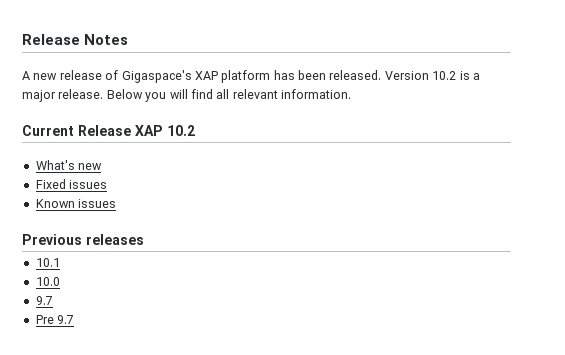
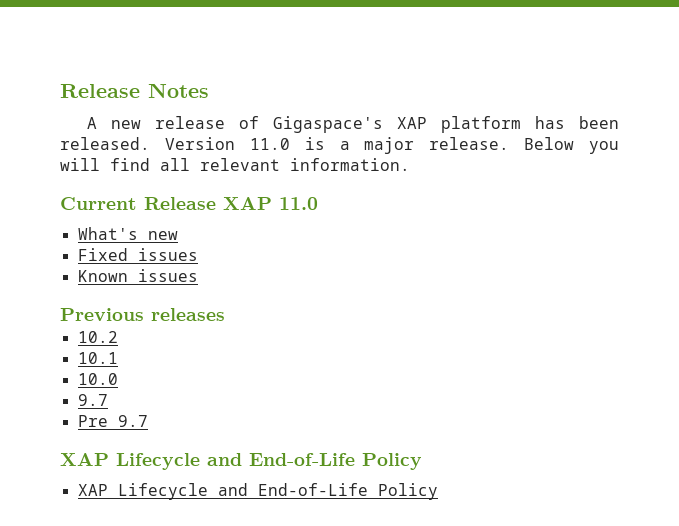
- Version 10.2 is a major release.
+ Version 11.0 is a major release.
- Current Release XAP 10.2
+ Current Release XAP 11.0
+ 10.2
  Pre 9.7
+ XAP Lifecycle and End-of-Life Policy
+ XAP Lifecycle and End-of-Life Policy

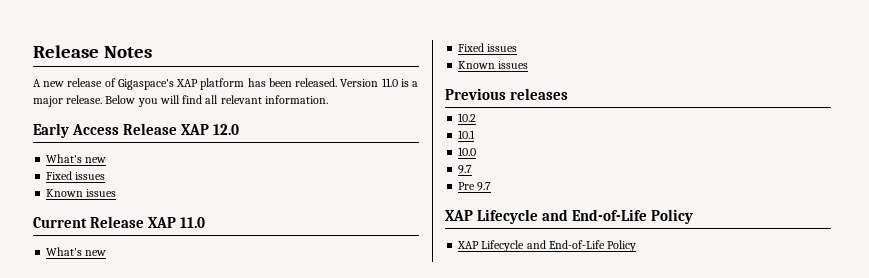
+ Early Access Release XAP 12.0
+ What's new
+ Fixed issues
+ Known issues

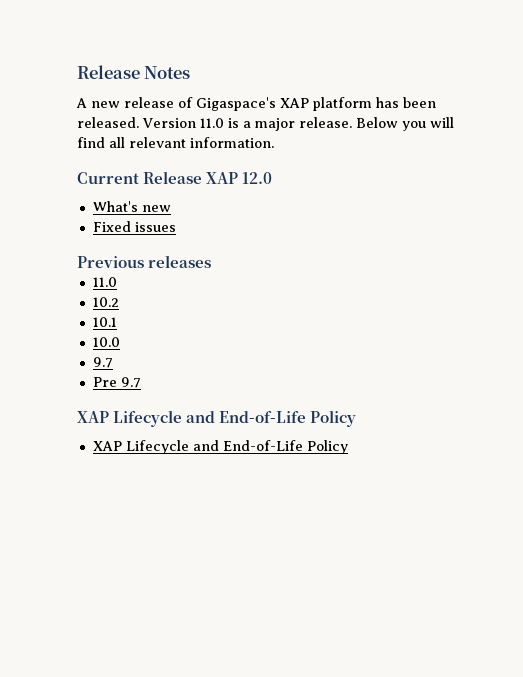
- Early Access Release XAP 12.0
+ Current Release XAP 12.0
  What's new
  Fixed issues
- Known issues
- Current Release XAP 11.0
- What's new
- Fixed issues
- Known issues
  Previous releases
+ 11.0

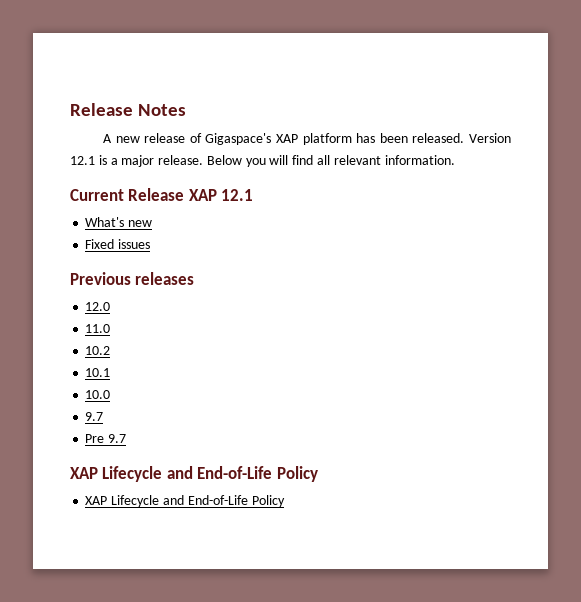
- Version 11.0 is a major release.
+ Version 12.1 is a major release.
- Current Release XAP 12.0
+ Current Release XAP 12.1
+ 12.0

